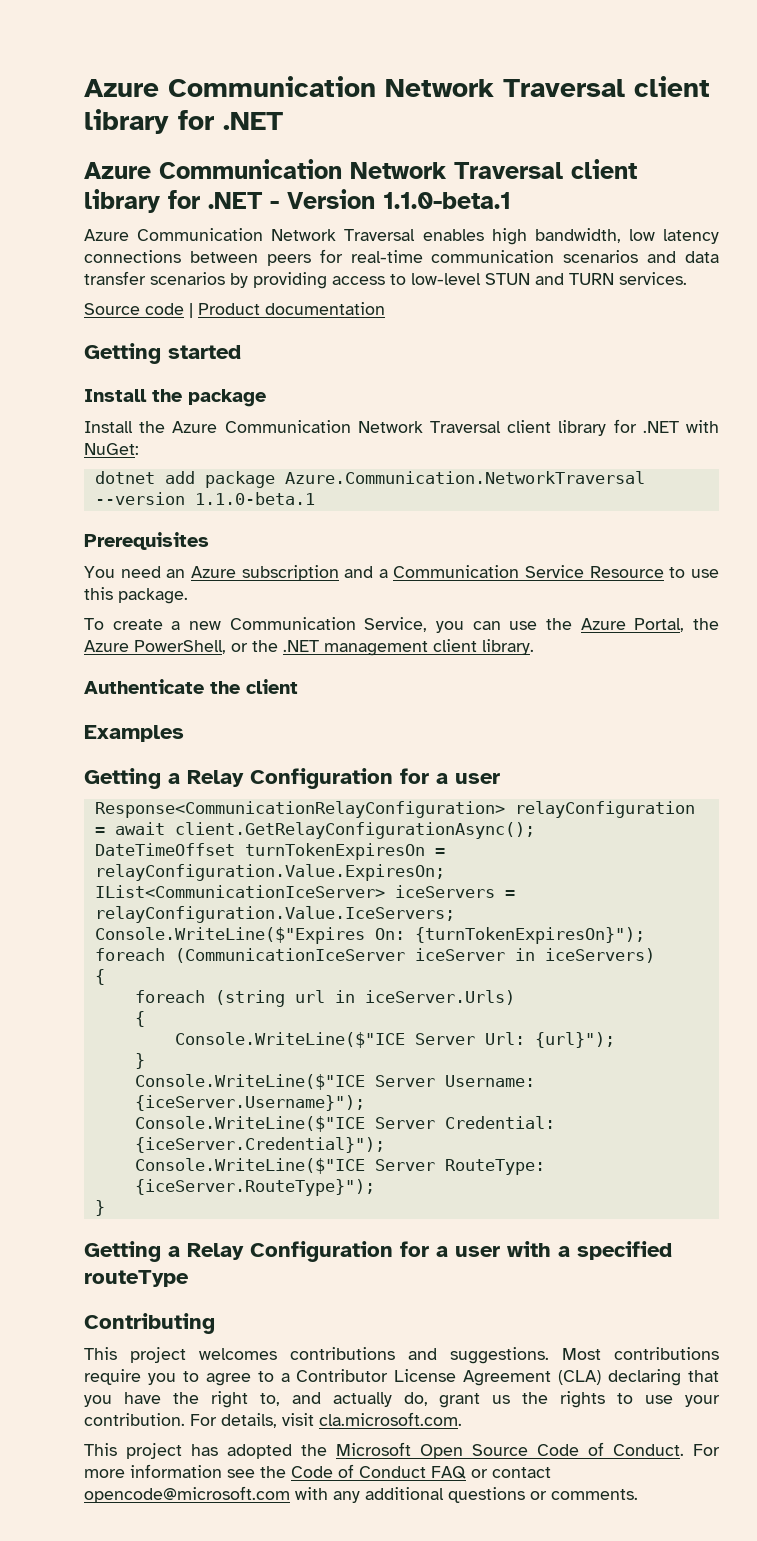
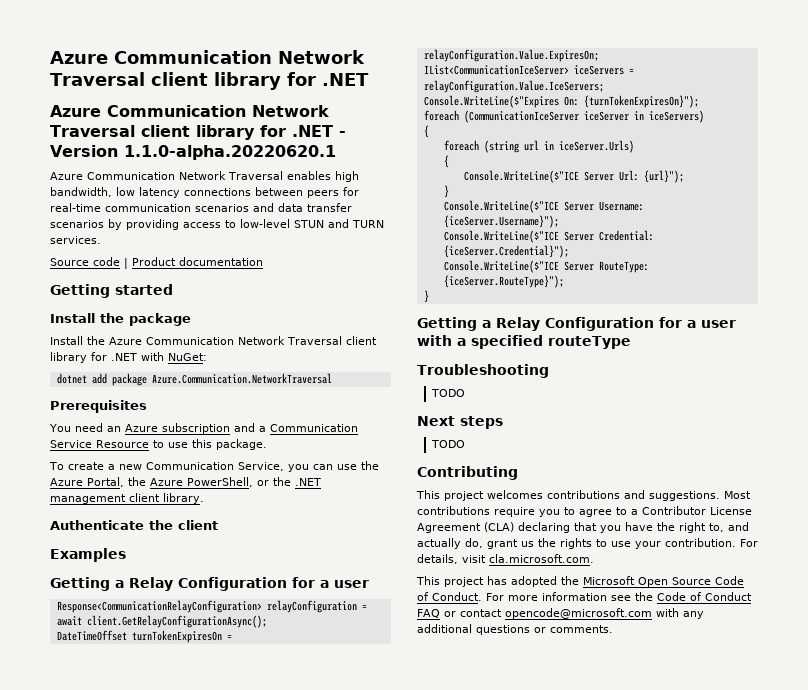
- Azure Communication Network Traversal client library for .NET - Version 1.1.0-beta.1
+ Azure Communication Network Traversal client library for .NET - Version 1.1.0-alpha.20220620.1
- dotnet add package Azure.Communication.NetworkTraversal --version 1.1.0-beta.1
+ dotnet add package Azure.Communication.NetworkTraversal
+ Troubleshooting
+ TODO
+ Next steps
+ TODO

